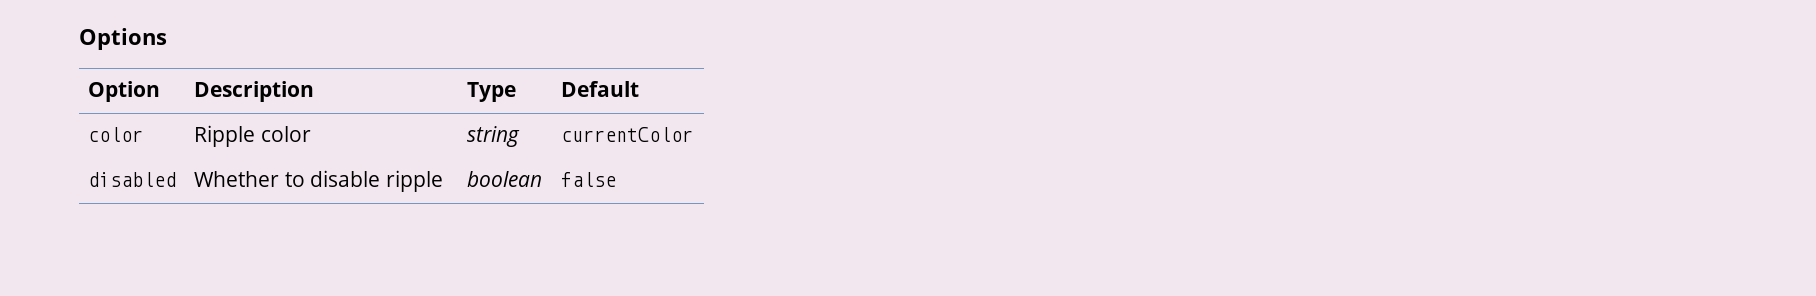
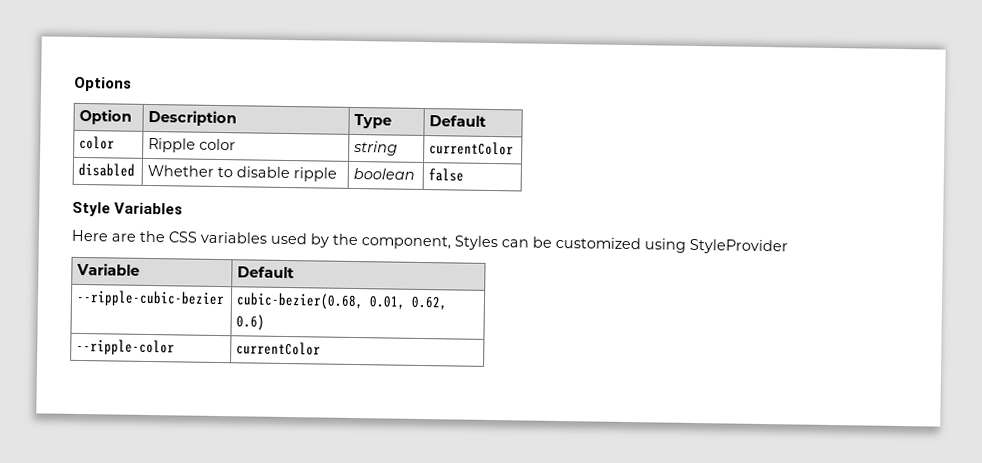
+ Style Variables
+ Here are the CSS variables used by the component, Styles can be customized using StyleProvider
+ Variable | Default
+ --ripple-cubic-bezier | cubic-bezier(0.68, 0.01, 0.62, 0.6)
+ --ripple-color | currentColor

